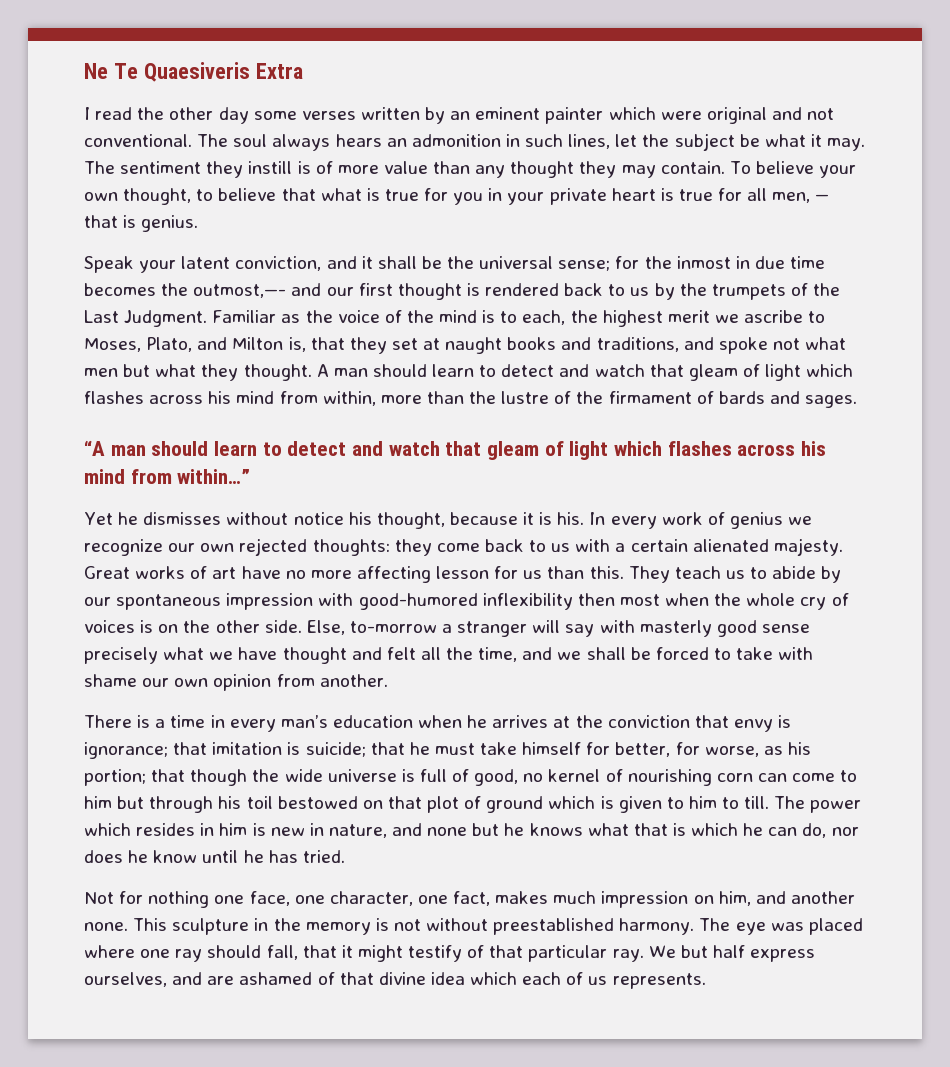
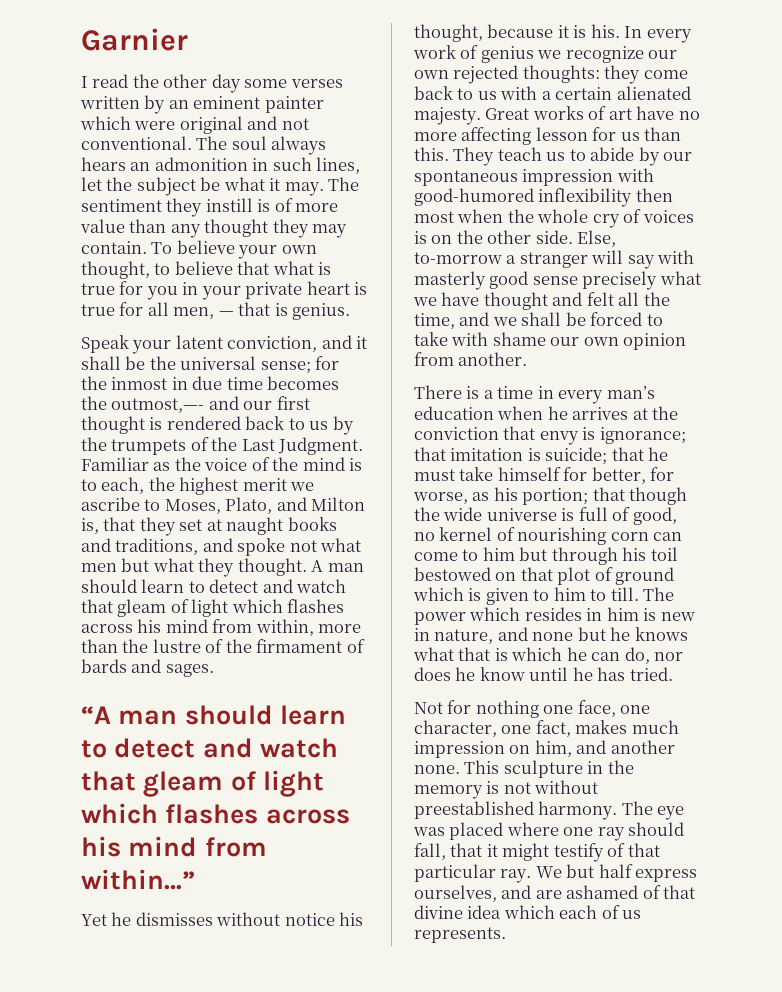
- Ne Te Quaesiveris Extra
+ Garnier

